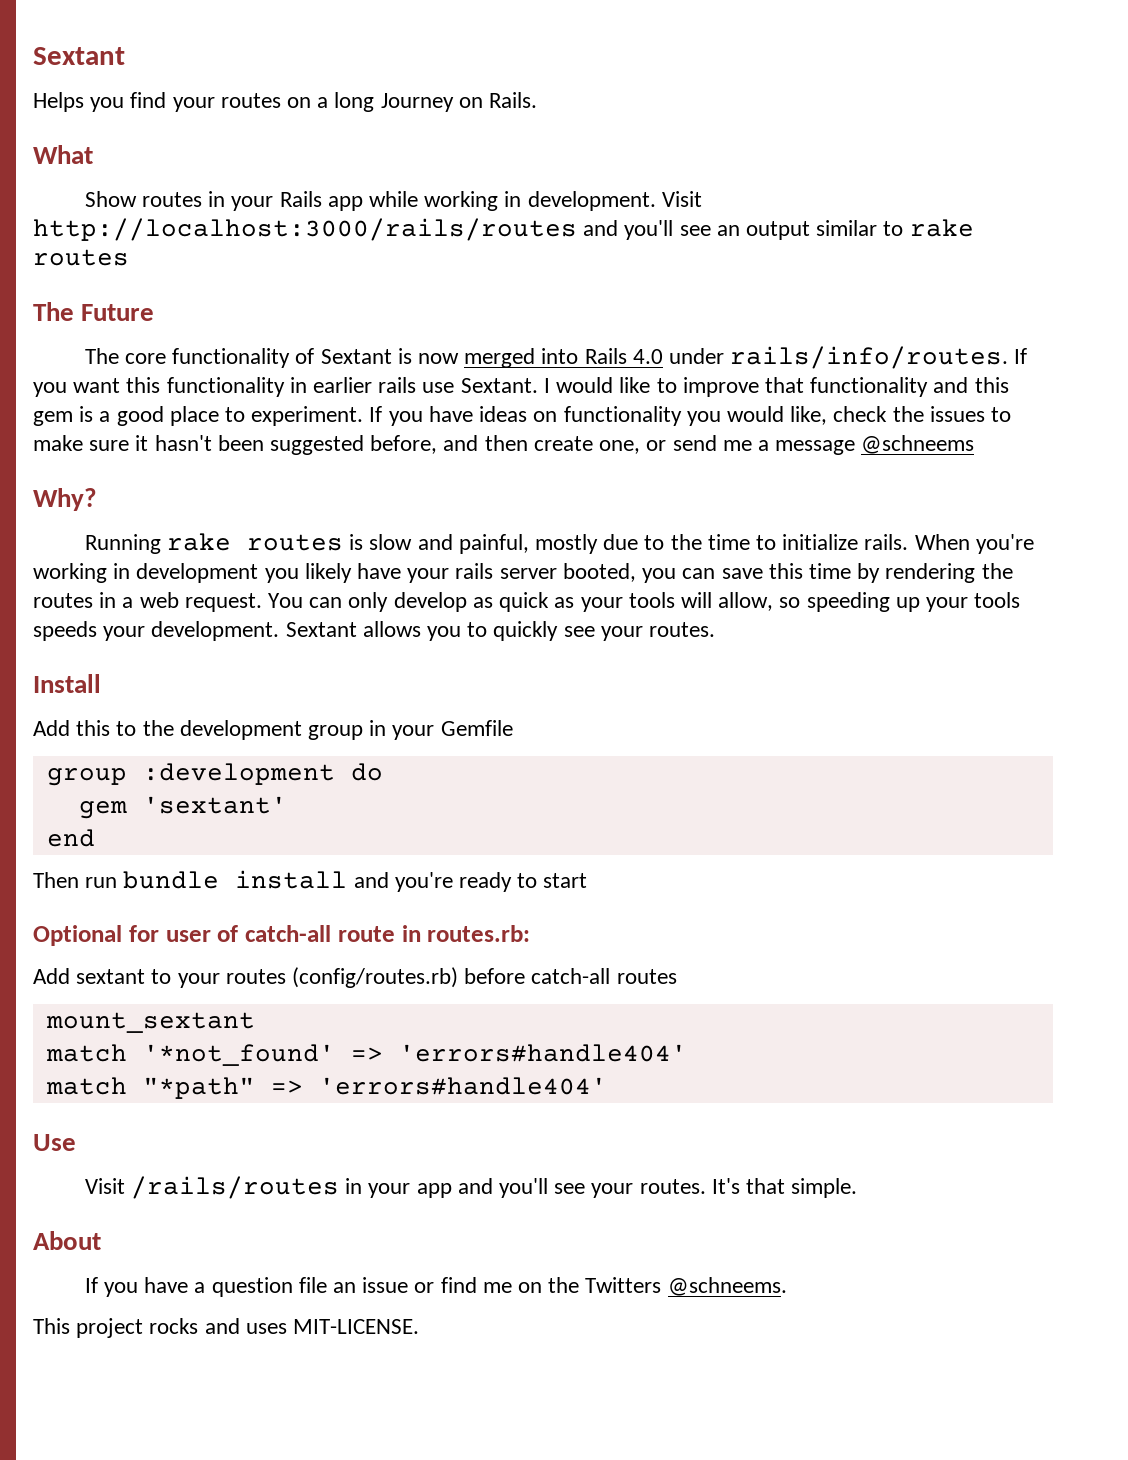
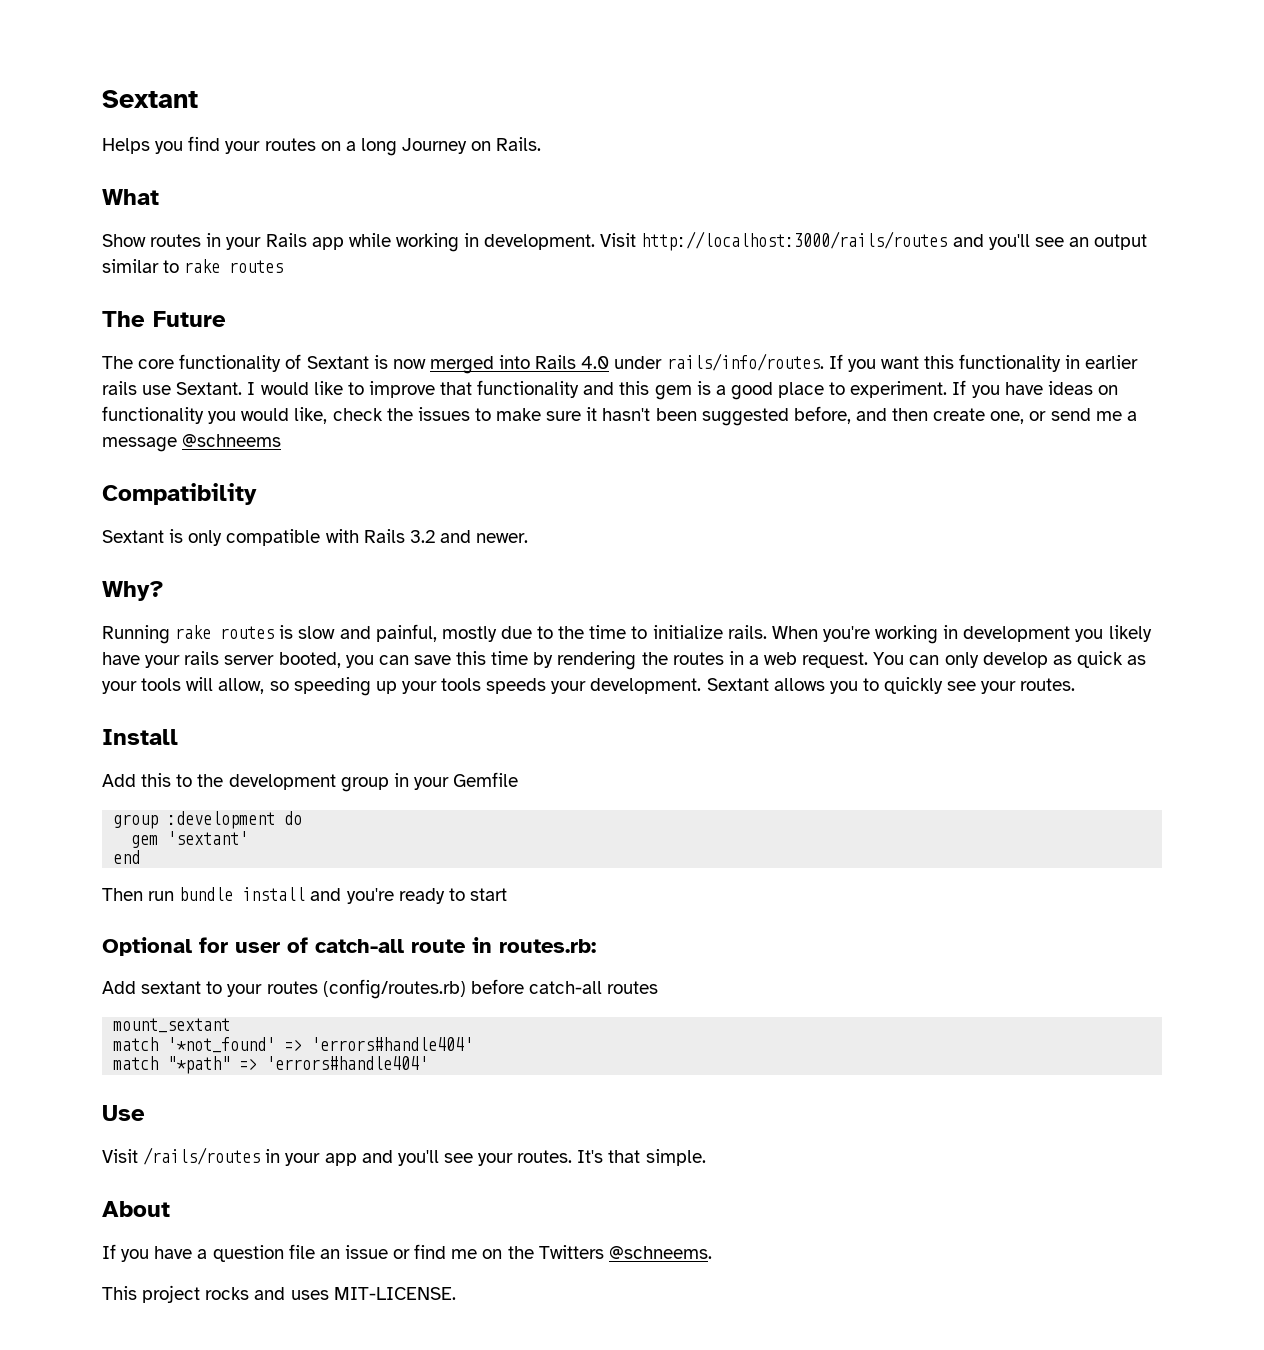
+ Compatibility
+ Sextant is only compatible with Rails 3.2 and newer.

